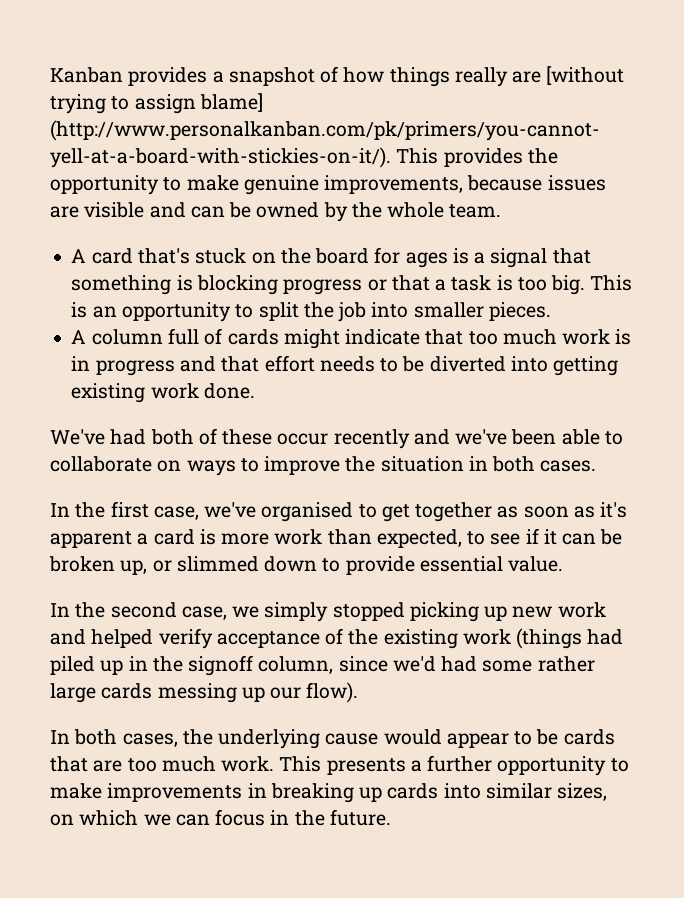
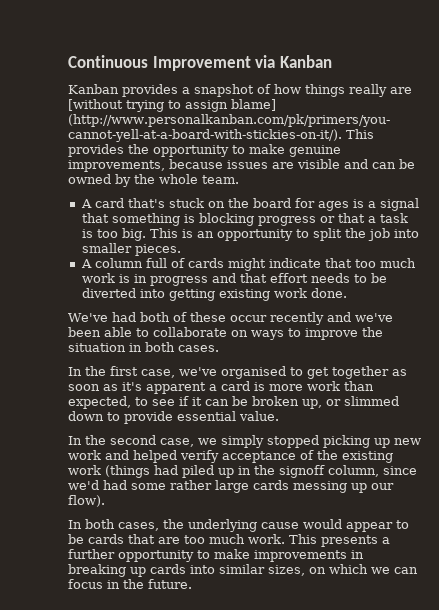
+ Continuous Improvement via Kanban

